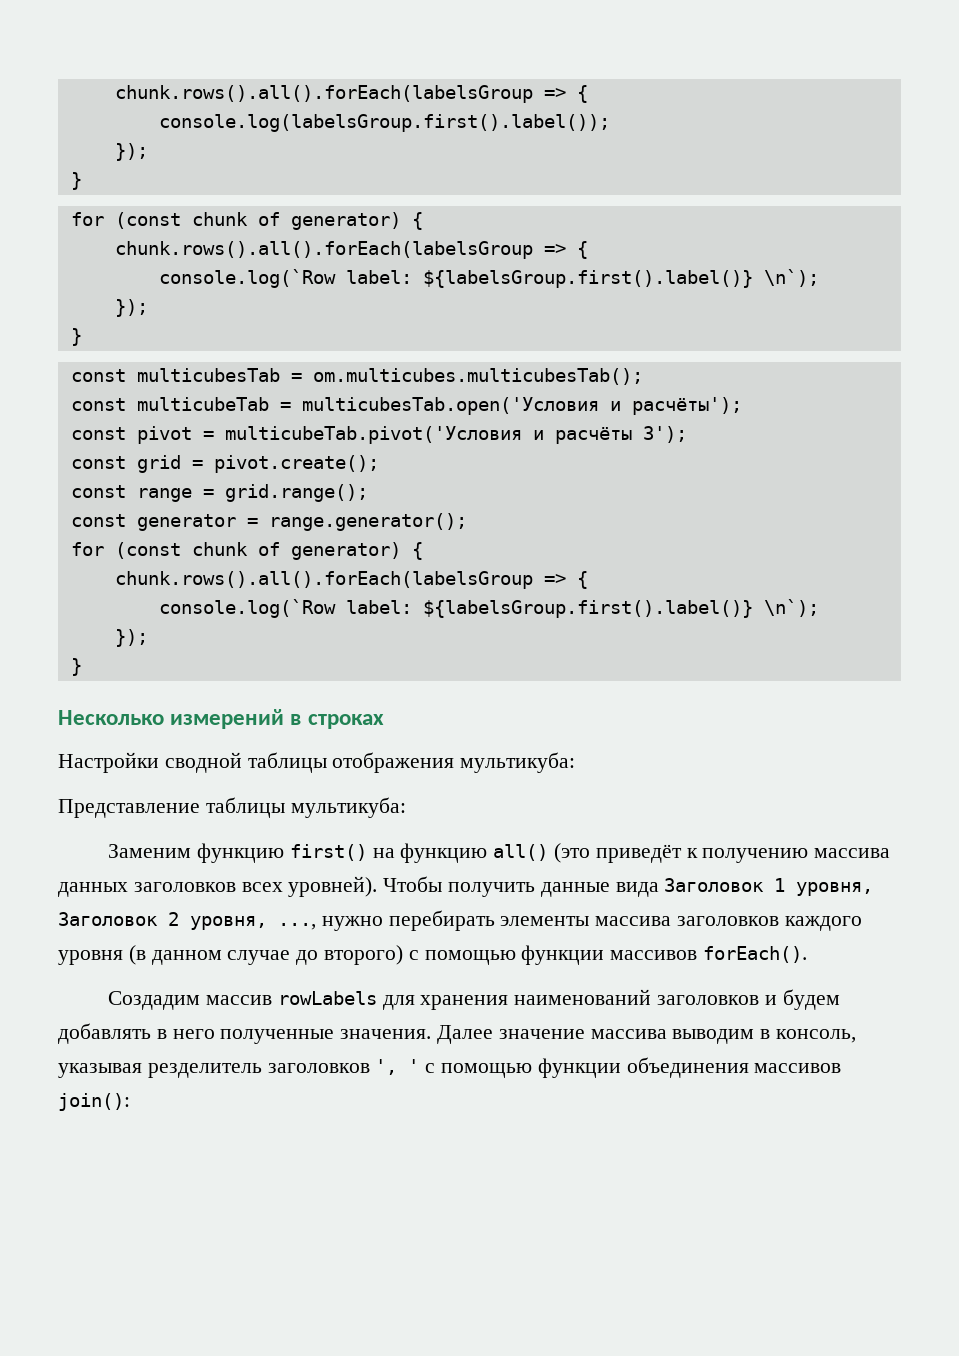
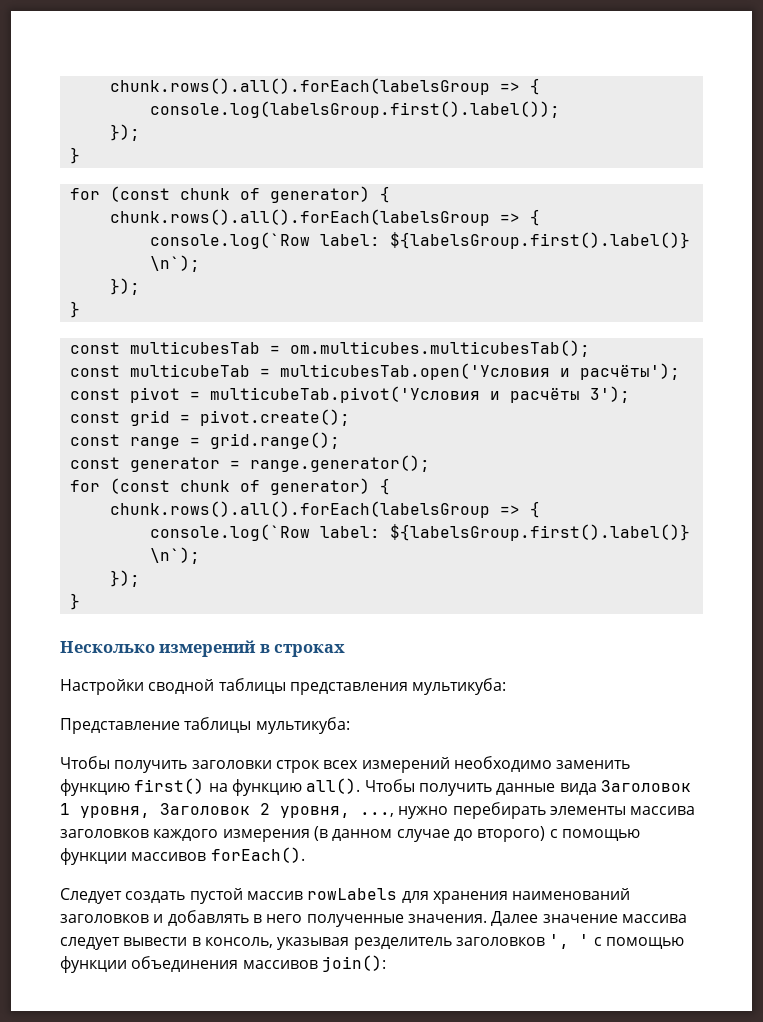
- Настройки сводной таблицы отображения мультикуба:
+ Настройки сводной таблицы представления мультикуба:
- Заменим функцию first() на функцию all() (это приведёт к получению массива данных заголовков всех уровней).
+ Чтобы получить заголовки строк всех измерений необходимо заменить функцию first() на функцию all().
- Чтобы получить данные вида Заголовок 1 уровня, Заголовок 2 уровня, ..., нужно перебирать элементы массива заголовков каждого уровня (в данном случае до второго) с помощью функции массивов forEach().
+ Чтобы получить данные вида Заголовок 1 уровня, Заголовок 2 уровня, ..., нужно перебирать элементы массива заголовков каждого измерения (в данном случае до второго) с помощью функции массивов forEach().
- Создадим массив rowLabels для хранения наименований заголовков и будем добавлять в него полученные значения.
+ Следует создать пустой массив rowLabels для хранения наименований заголовков и добавлять в него полученные значения.
- Далее значение массива выводим в консоль, указывая резделитель заголовков ', ' с помощью функции объединения массивов join():
+ Далее значение массива следует вывести в консоль, указывая резделитель заголовков ', ' с помощью функции объединения массивов join():

